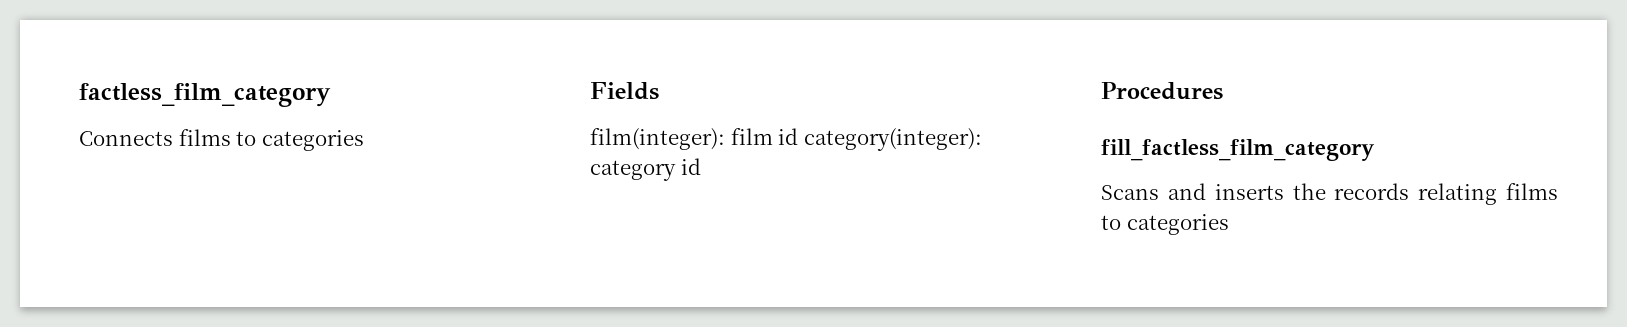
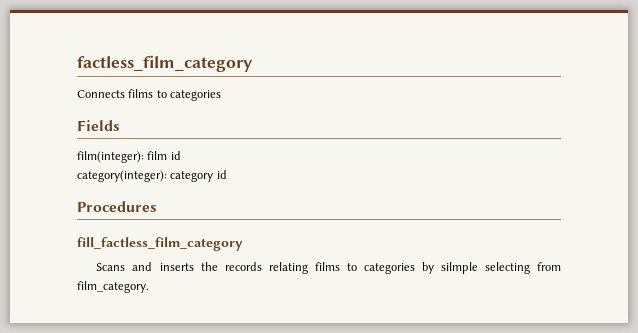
- film(integer): film id category(integer): category id
+ film(integer): film id
+ category(integer): category id
- Scans and inserts the records relating films to categories
+ Scans and inserts the records relating films to categories by silmple selecting from film_category.

